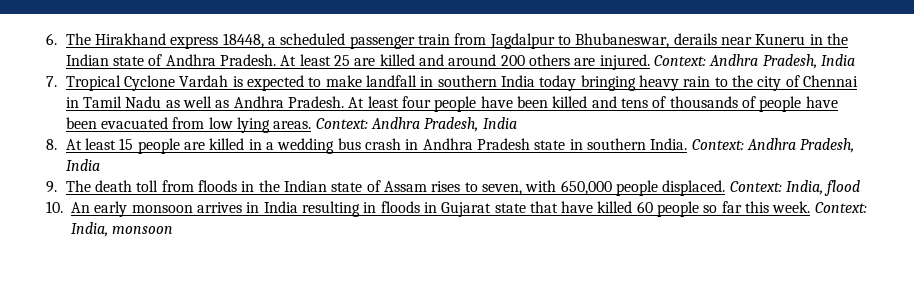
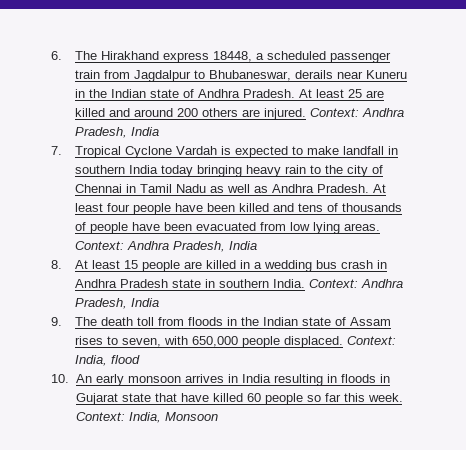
- Context: India, monsoon
+ Context: India, Monsoon

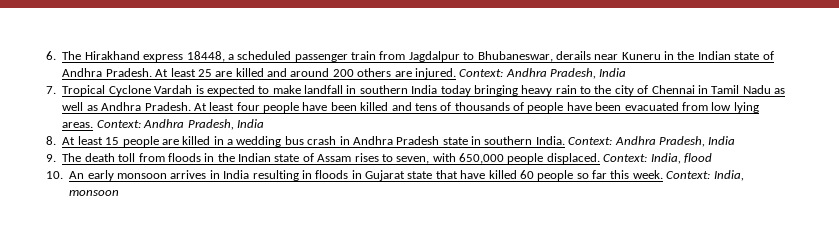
- Context: India, Monsoon
+ Context: India, monsoon

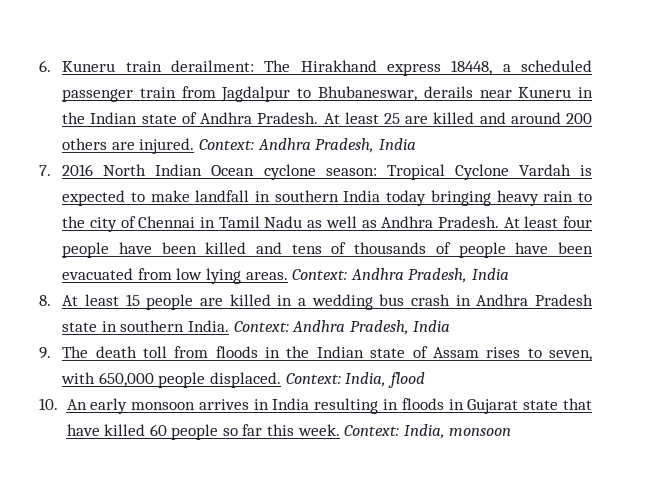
- 6. The Hirakhand express 18448, a scheduled passenger train from Jagdalpur to Bhubaneswar, derails near Kuneru in the Indian state of Andhra Pradesh.
+ 6. Kuneru train derailment: The Hirakhand express 18448, a scheduled passenger train from Jagdalpur to Bhubaneswar, derails near Kuneru in the Indian state of Andhra Pradesh.
- 7. Tropical Cyclone Vardah is expected to make landfall in southern India today bringing heavy rain to the city of Chennai in Tamil Nadu as well as Andhra Pradesh.
+ 7. 2016 North Indian Ocean cyclone season: Tropical Cyclone Vardah is expected to make landfall in southern India today bringing heavy rain to the city of Chennai in Tamil Nadu as well as Andhra Pradesh.

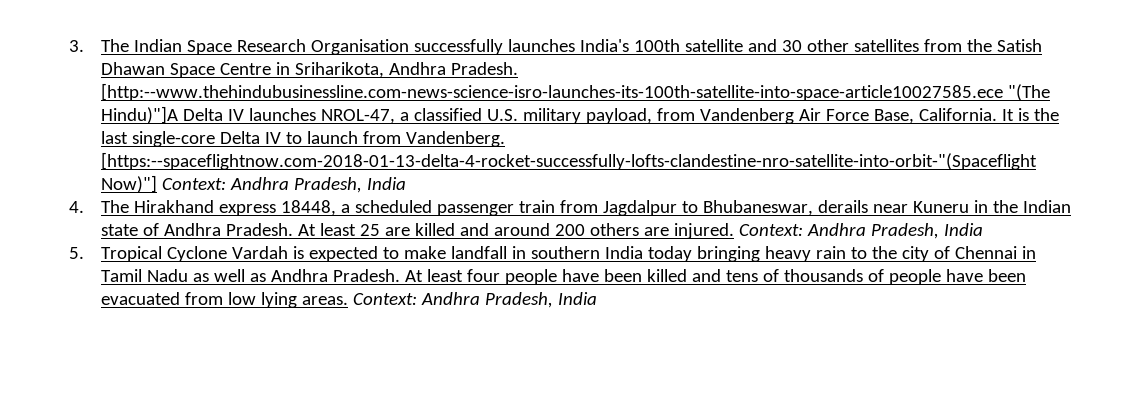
- 6. Kuneru train derailment: The Hirakhand express 18448, a scheduled passenger train from Jagdalpur to Bhubaneswar, derails near Kuneru in the Indian state of Andhra Pradesh.
+ 3. The Indian Space Research Organisation successfully launches India's 100th satellite and 30 other satellites from the Satish Dhawan Space Centre in Sriharikota, Andhra Pradesh. [http:--www.thehindubusinessline.com-news-science-isro-launches-its-100th-satellite-into-space-article10027585.ece "(The Hindu)"]A Delta IV launches NROL-47, a classified U.S. military payload, from Vandenberg Air Force Base, California. It is the last single-core Delta IV to launch from Vandenberg. [https:--spaceflightnow.com-2018-01-13-delta-4-rocket-successfully-lofts-clandestine-nro-satellite-into-orbit-"(Spaceflight Now)"] Context: Andhra Pradesh, India
+ 4. The Hirakhand express 18448, a scheduled passenger train from Jagdalpur to Bhubaneswar, derails near Kuneru in the Indian state of Andhra Pradesh.
- 7. 2016 North Indian Ocean cyclone season: Tropical Cyclone Vardah is expected to make landfall in southern India today bringing heavy rain to the city of Chennai in Tamil Nadu as well as Andhra Pradesh.
+ 5. Tropical Cyclone Vardah is expected to make landfall in southern India today bringing heavy rain to the city of Chennai in Tamil Nadu as well as Andhra Pradesh.
- 8. At least 15 people are killed in a wedding bus crash in Andhra Pradesh state in southern India. Context: Andhra Pradesh, India
- 9. The death toll from floods in the Indian state of Assam rises to seven, with 650,000 people displaced. Context: India, flood
- 10. An early monsoon arrives in India resulting in floods in Gujarat state that have killed 60 people so far this week. Context: India, monsoon

